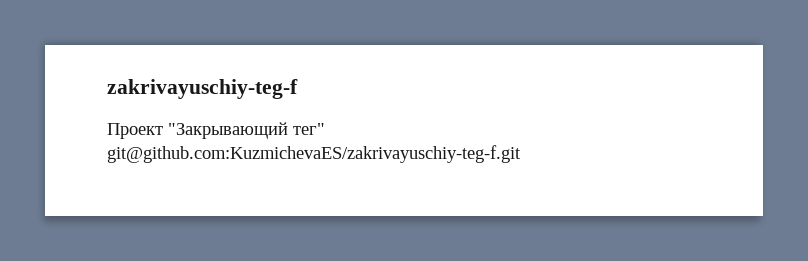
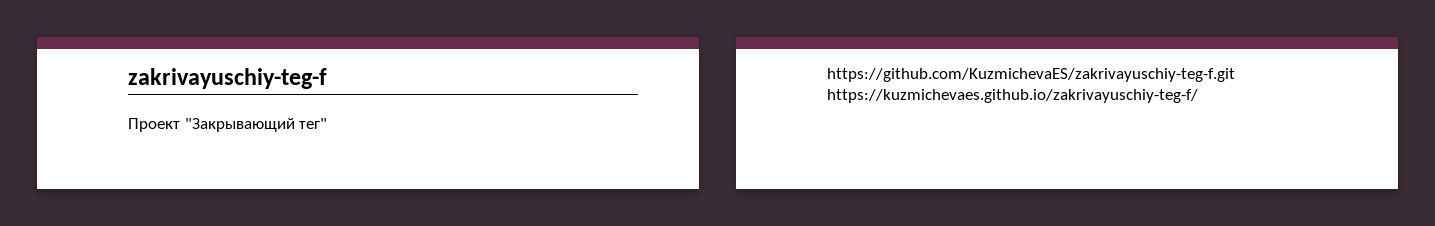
- Проект "Закрывающий тег" git@github.com:KuzmichevaES/zakrivayuschiy-teg-f.git
+ Проект "Закрывающий тег" https://github.com/KuzmichevaES/zakrivayuschiy-teg-f.git https://kuzmichevaes.github.io/zakrivayuschiy-teg-f/

